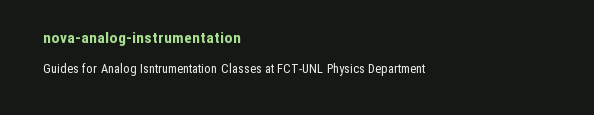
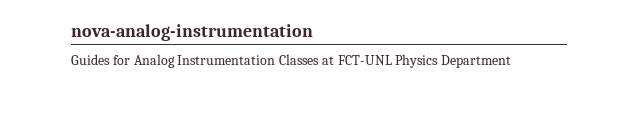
- Guides for Analog Isntrumentation Classes at FCT-UNL Physics Department
+ Guides for Analog Instrumentation Classes at FCT-UNL Physics Department

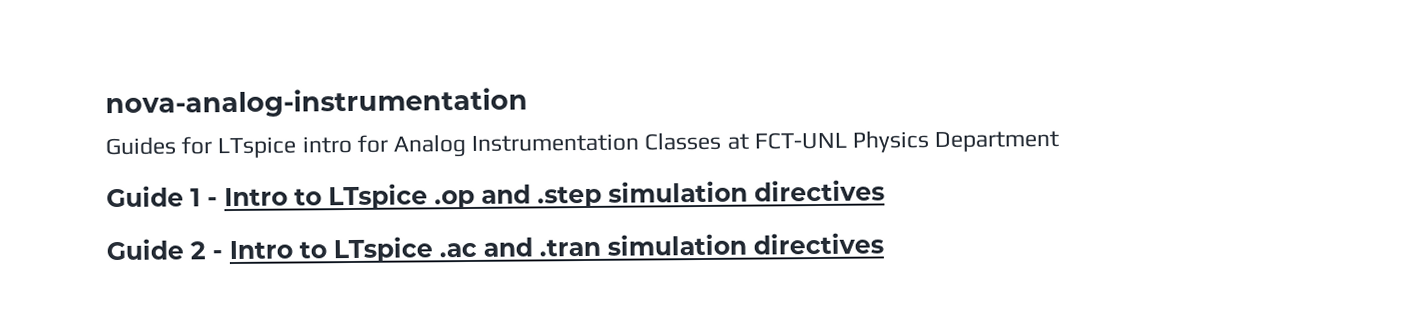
- Guides for Analog Instrumentation Classes at FCT-UNL Physics Department
+ Guides for LTspice intro for Analog Instrumentation Classes at FCT-UNL Physics Department
+ Guide 1 - Intro to LTspice .op and .step simulation directives
+ Guide 2 - Intro to LTspice .ac and .tran simulation directives

